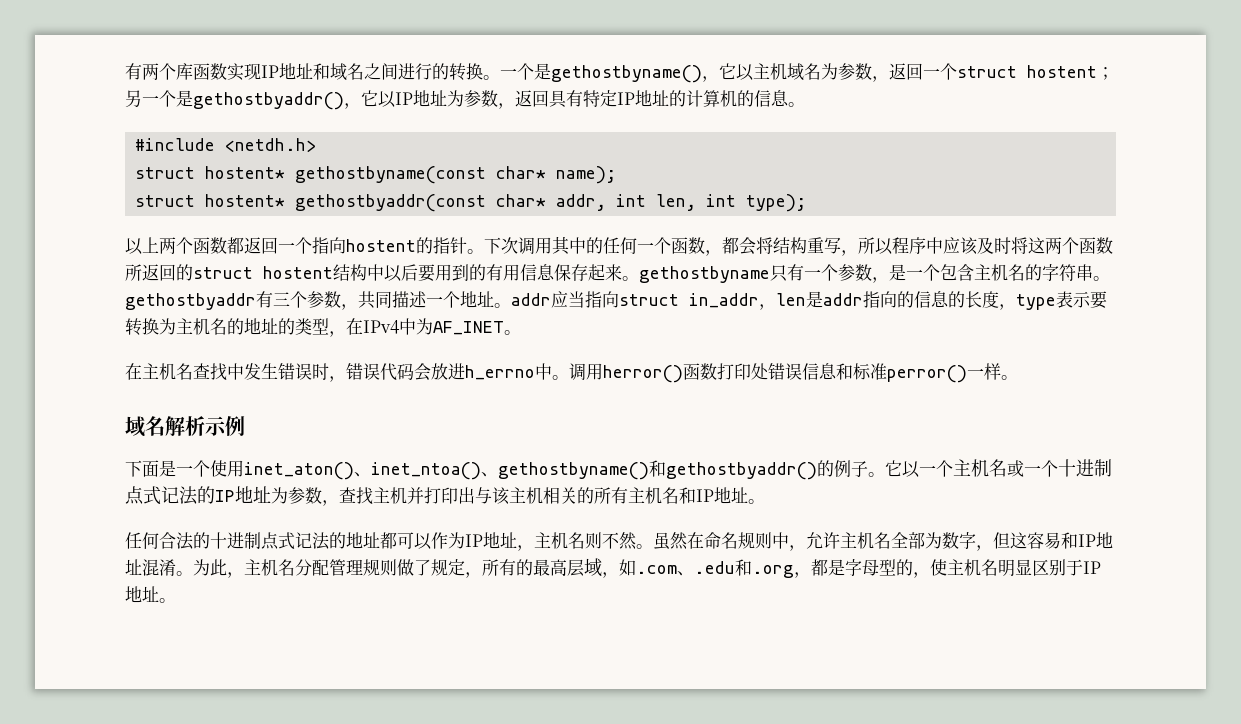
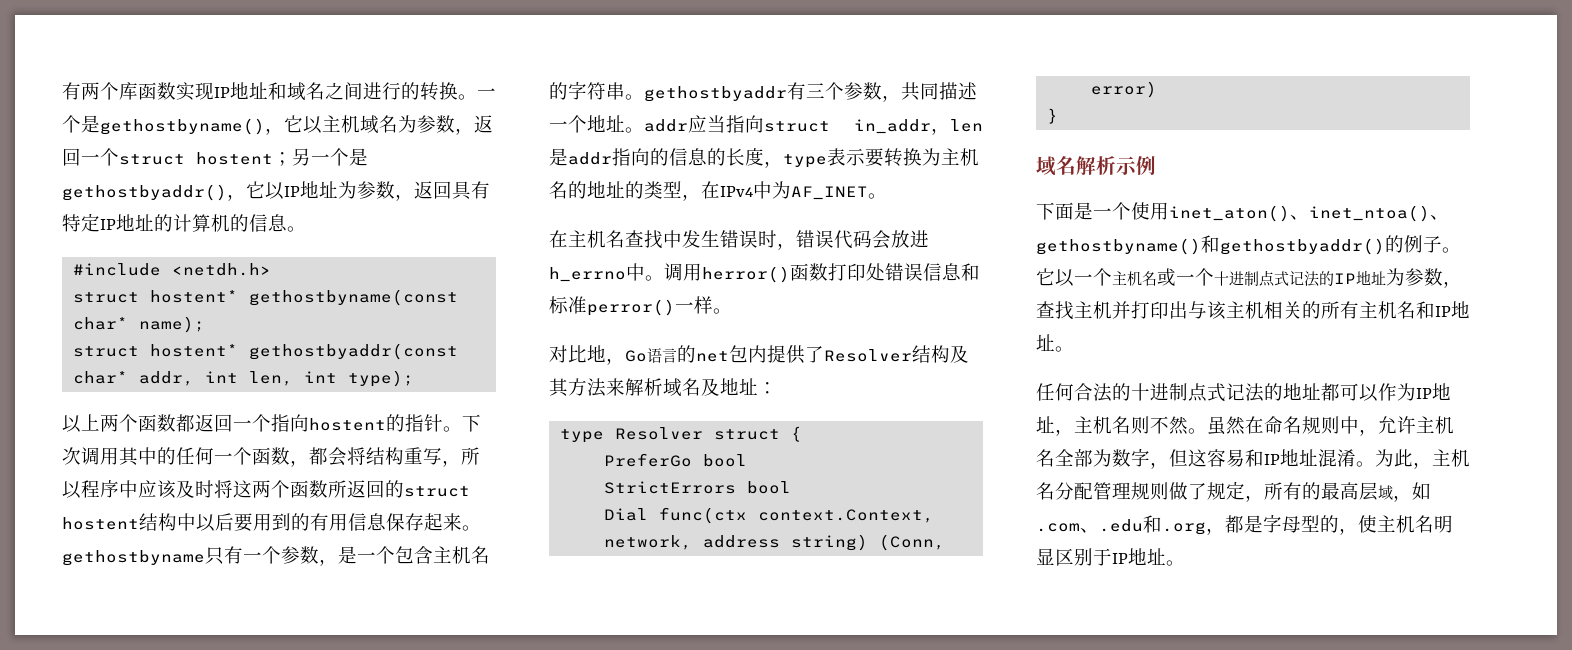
+ 对比地，Go语言的net包内提供了Resolver结构及其方法来解析域名及地址：
+ type Resolver struct {
+ PreferGo bool
+ StrictErrors bool
+ Dial func(ctx context.Context, network, address string) (Conn, error)
+ }

